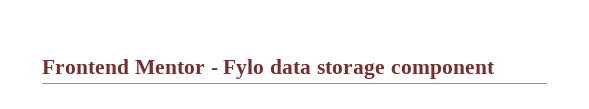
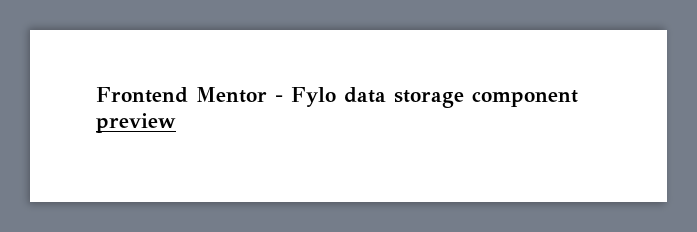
- Frontend Mentor - Fylo data storage component
+ Frontend Mentor - Fylo data storage component preview

